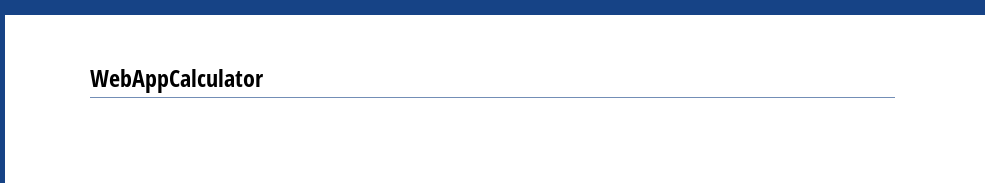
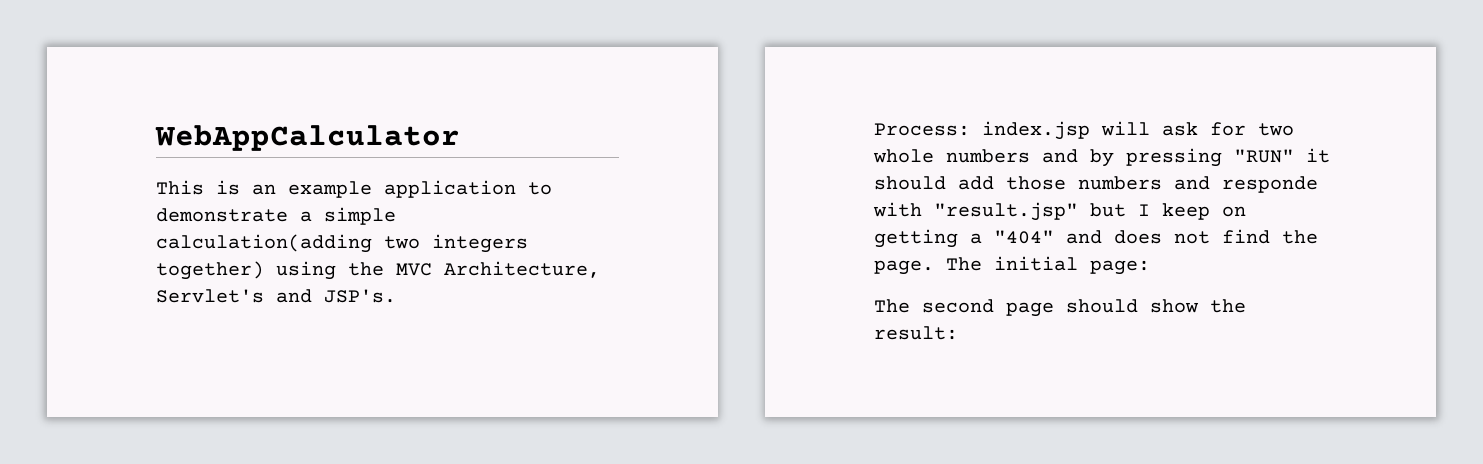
+ This is an example application to demonstrate a simple calculation(adding two integers together) using the MVC Architecture, Servlet's and JSP's.
+ Process: index.jsp will ask for two whole numbers and by pressing "RUN" it should add those numbers and responde with "result.jsp" but I keep on getting a "404" and does not find the page. The initial page:
+ The second page should show the result:

